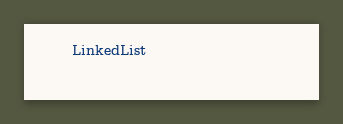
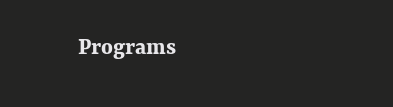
- LinkedList
+ Programs

